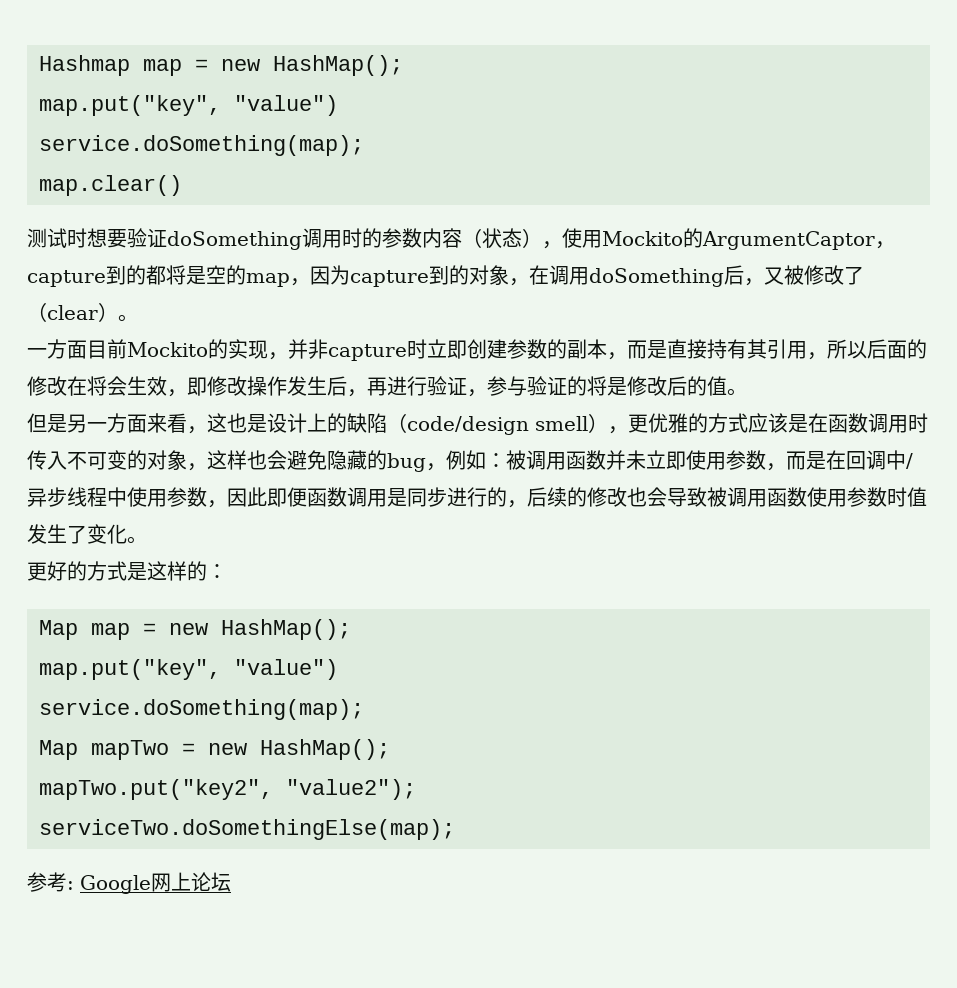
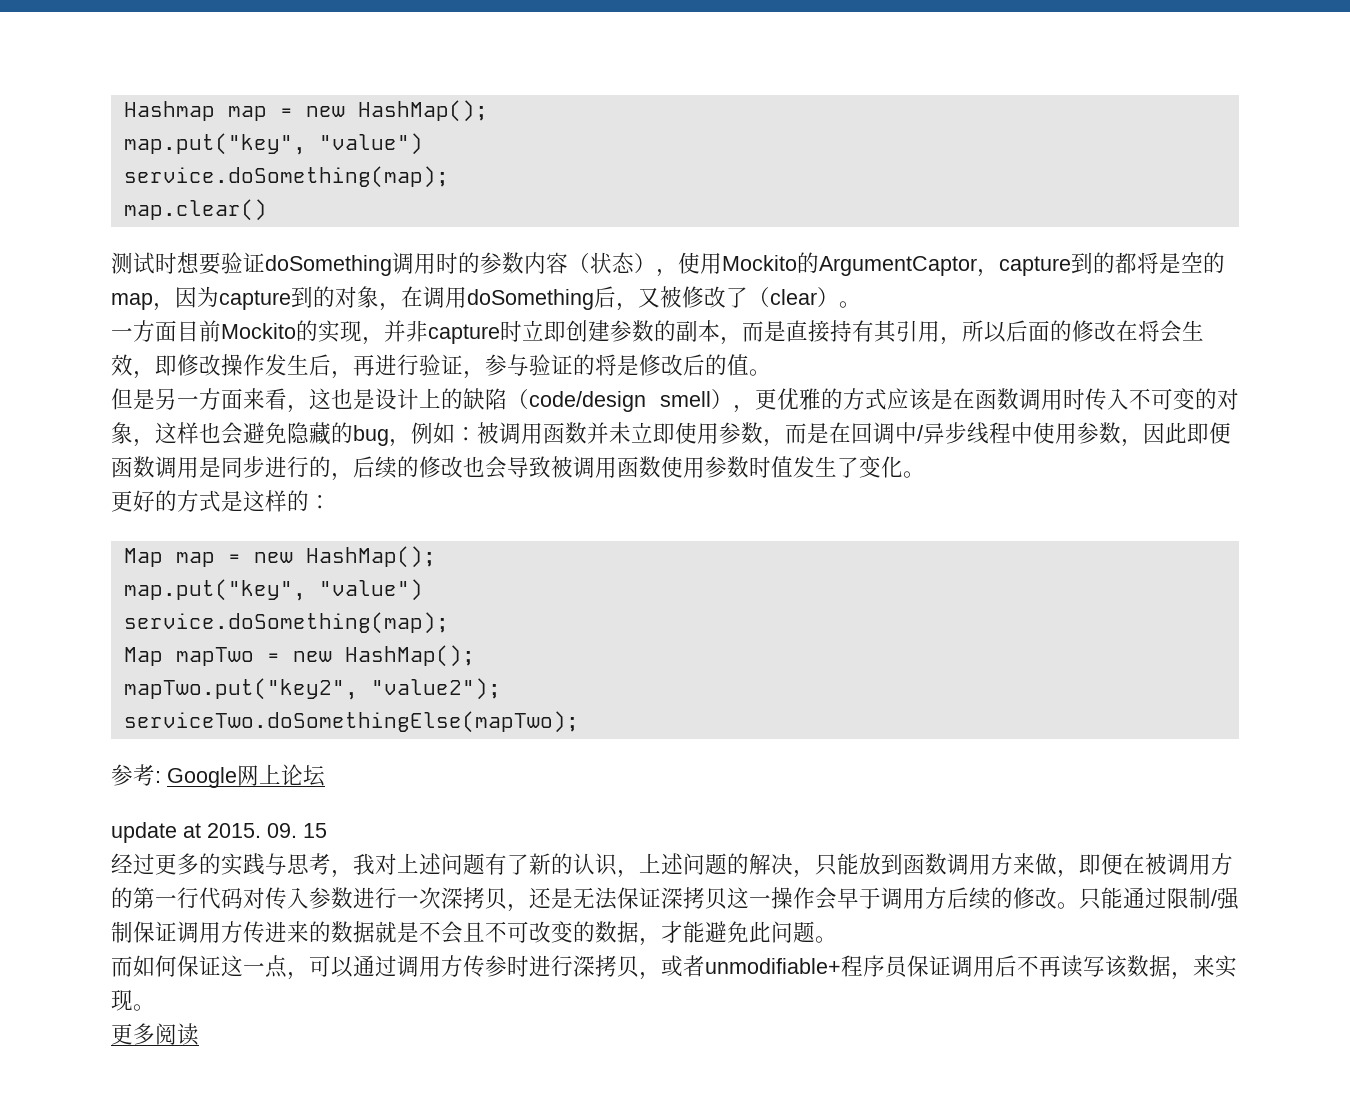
- serviceTwo.doSomethingElse(map);
+ serviceTwo.doSomethingElse(mapTwo);
+ update at 2015. 09. 15
+ 经过更多的实践与思考，我对上述问题有了新的认识，上述问题的解决，只能放到函数调用方来做，即便在被调用方的第一行代码对传入参数进行一次深拷贝，还是无法保证深拷贝这一操作会早于调用方后续的修改。只能通过限制/强制保证调用方传进来的数据就是不会且不可改变的数据，才能避免此问题。
+ 而如何保证这一点，可以通过调用方传参时进行深拷贝，或者unmodifiable+程序员保证调用后不再读写该数据，来实现。
+ 更多阅读

